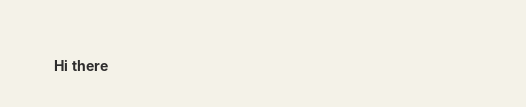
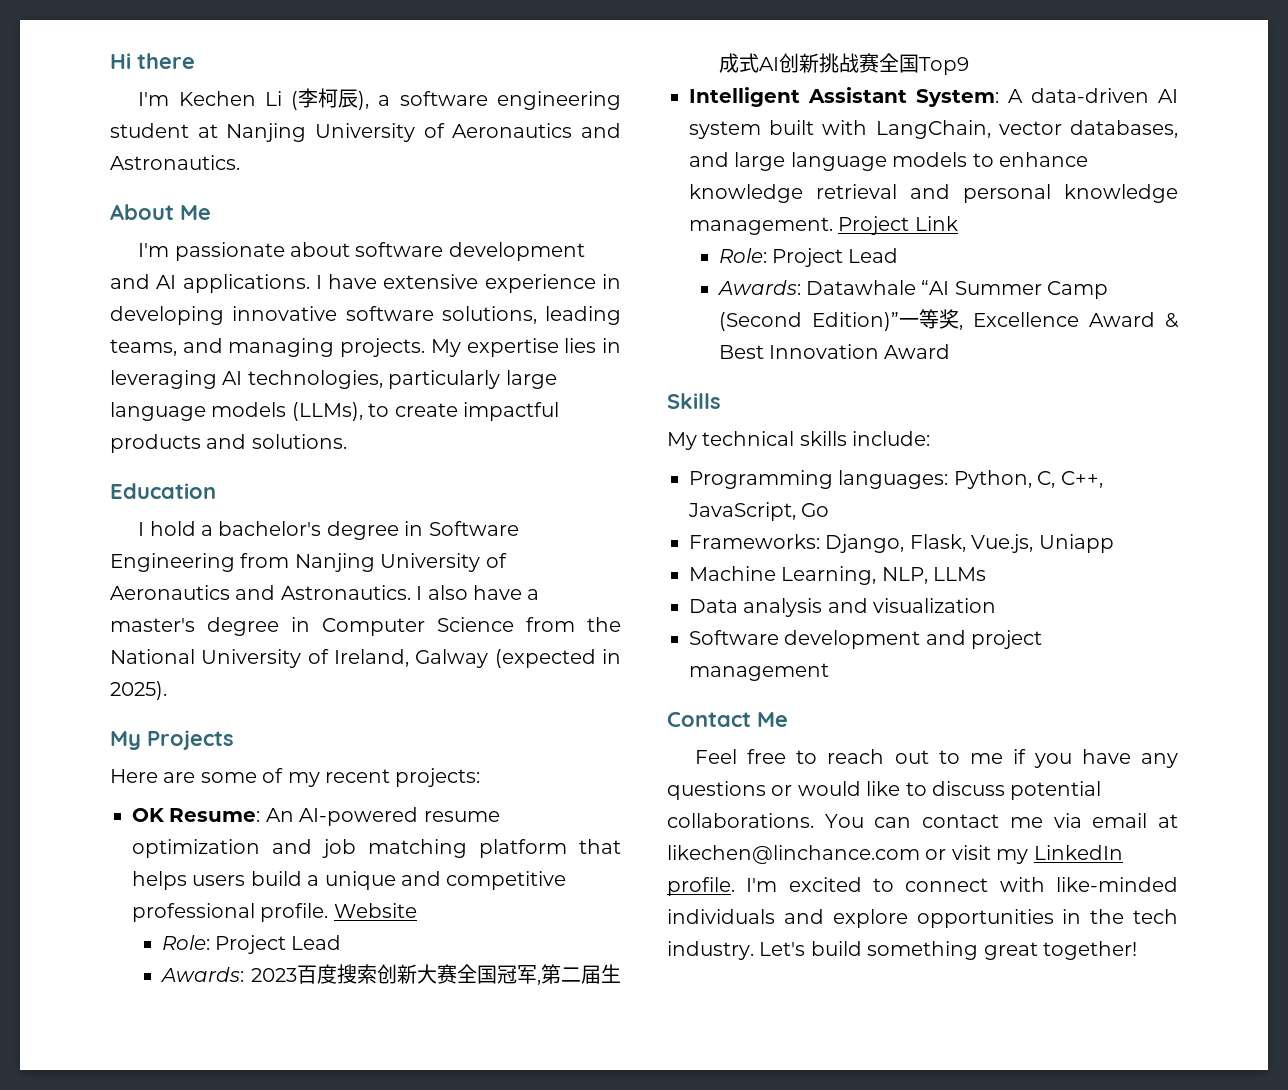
+ I'm Kechen Li (李柯辰), a software engineering student at Nanjing University of Aeronautics and Astronautics.
+ About Me
+ I'm passionate about software development and AI applications. I have extensive experience in developing innovative software solutions, leading teams, and managing projects. My expertise lies in leveraging AI technologies, particularly large language models (LLMs), to create impactful products and solutions.
+ Education
+ I hold a bachelor's degree in Software Engineering from Nanjing University of Aeronautics and Astronautics. I also have a master's degree in Computer Science from the National University of Ireland, Galway (expected in 2025).
+ My Projects
+ Here are some of my recent projects:
+ OK Resume: An AI-powered resume optimization and job matching platform that helps users build a unique and competitive professional profile. Website
+ Role: Project Lead
+ Awards: 2023百度搜索创新大赛全国冠军,第二届生成式AI创新挑战赛全国Top9
+ Intelligent Assistant System: A data-driven AI system built with LangChain, vector databases, and large language models to enhance knowledge retrieval and personal knowledge management. Project Link
+ Role: Project Lead
+ Awards: Datawhale “AI Summer Camp (Second Edition)”一等奖, Excellence Award & Best Innovation Award
+ Skills
+ My technical skills include:
+ Programming languages: Python, C, C++, JavaScript, Go
+ Frameworks: Django, Flask, Vue.js, Uniapp
+ Machine Learning, NLP, LLMs
+ Data analysis and visualization
+ Software development and project management
+ Contact Me
+ Feel free to reach out to me if you have any questions or would like to discuss potential collaborations. You can contact me via email at likechen@linchance.com or visit my LinkedIn profile. I'm excited to connect with like-minded individuals and explore opportunities in the tech industry. Let's build something great together!

